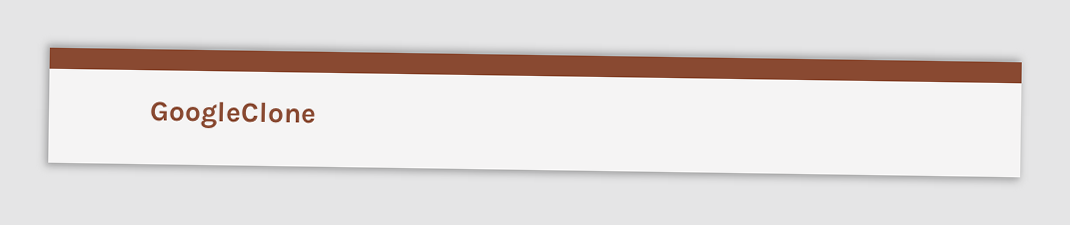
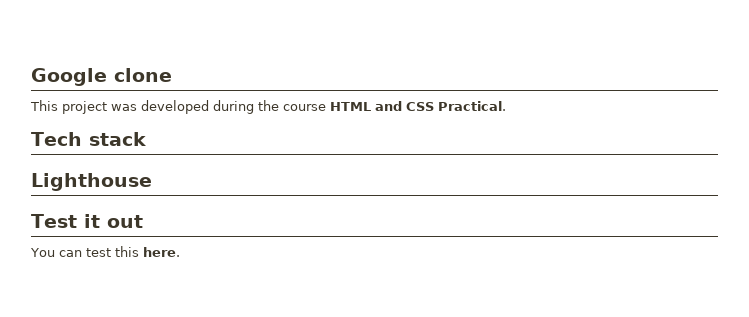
- GoogleClone
+ Google clone
+ This project was developed during the course HTML and CSS Practical.
+ Tech stack
+ Lighthouse
+ Test it out
+ You can test this here.

